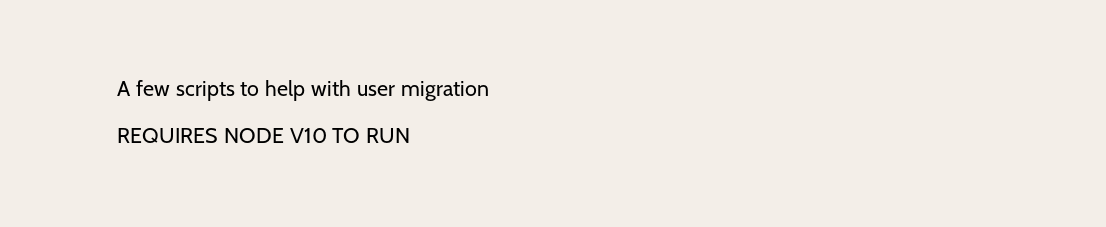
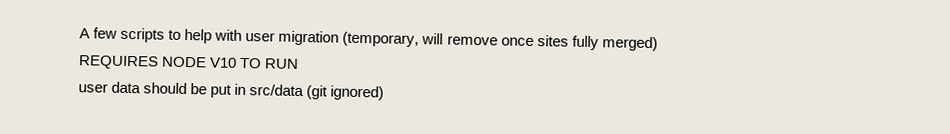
- A few scripts to help with user migration
+ A few scripts to help with user migration (temporary, will remove once sites fully merged)
+ user data should be put in src/data (git ignored)

